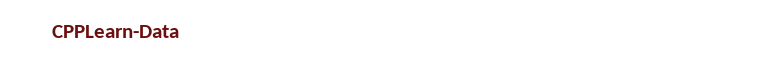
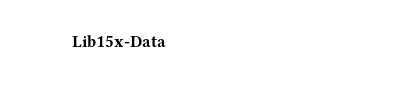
- CPPLearn-Data
+ Lib15x-Data

